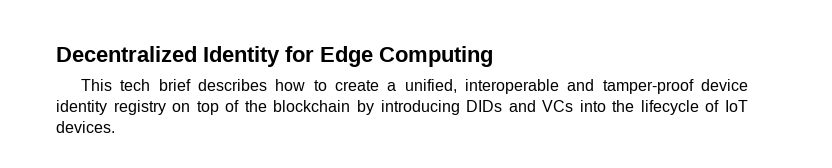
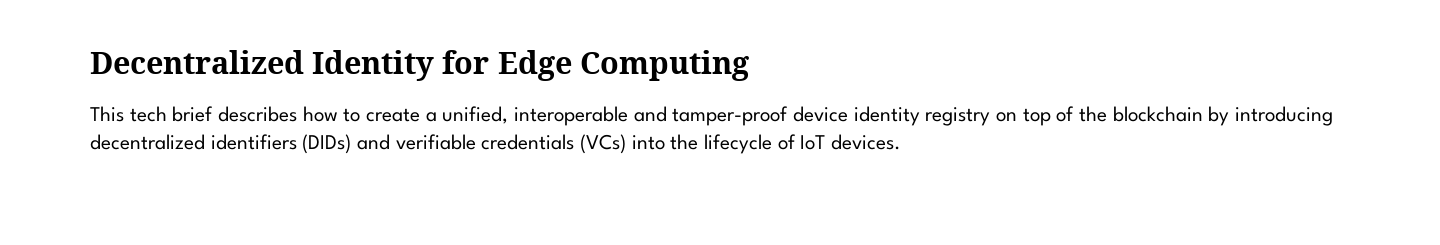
- This tech brief describes how to create a unified, interoperable and tamper-proof device identity registry on top of the blockchain by introducing DIDs and VCs into the lifecycle of IoT devices.
+ This tech brief describes how to create a unified, interoperable and tamper-proof device identity registry on top of the blockchain by introducing decentralized identifiers (DIDs) and verifiable credentials (VCs) into the lifecycle of IoT devices.

